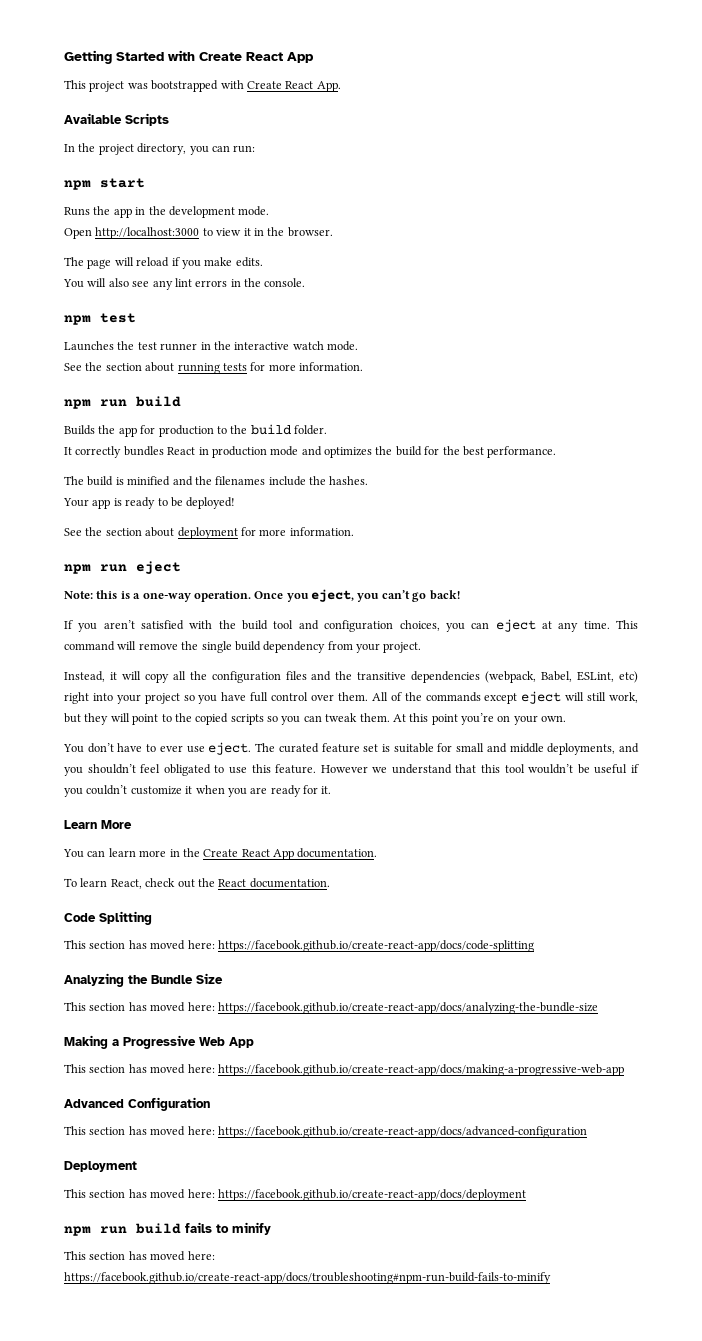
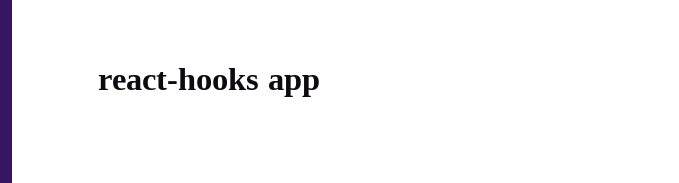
- Getting Started with Create React App
- This project was bootstrapped with Create React App.
- Available Scripts
- In the project directory, you can run:
- npm start
- Runs the app in the development mode.
- Open http://localhost:3000 to view it in the browser.
- The page will reload if you make edits.
- You will also see any lint errors in the console.
- npm test
- Launches the test runner in the interactive watch mode.
- See the section about running tests for more information.
- npm run build
- Builds the app for production to the build folder.
- It correctly bundles React in production mode and optimizes the build for the best performance.
- The build is minified and the filenames include the hashes.
- Your app is ready to be deployed!
- See the section about deployment for more information.
- npm run eject
- Note: this is a one-way operation. Once you eject, you can’t go back!
- If you aren’t satisfied with the build tool and configuration choices, you can eject at any time. This command will remove the single build dependency from your project.
- Instead, it will copy all the configuration files and the transitive dependencies (webpack, Babel, ESLint, etc) right into your project so you have full control over them. All of the commands except eject will still work, but they will point to the copied scripts so you can tweak them. At this point you’re on your own.
- You don’t have to ever use eject. The curated feature set is suitable for small and middle deployments, and you shouldn’t feel obligated to use this feature. However we understand that this tool wouldn’t be useful if you couldn’t customize it when you are ready for it.
- Learn More
- You can learn more in the Create React App documentation.
- To learn React, check out the React documentation.
- Code Splitting
- This section has moved here: https://facebook.github.io/create-react-app/docs/code-splitting
- Analyzing the Bundle Size
- This section has moved here: https://facebook.github.io/create-react-app/docs/analyzing-the-bundle-size
- Making a Progressive Web App
- This section has moved here: https://facebook.github.io/create-react-app/docs/making-a-progressive-web-app
- Advanced Configuration
- This section has moved here: https://facebook.github.io/create-react-app/docs/advanced-configuration
- Deployment
- This section has moved here: https://facebook.github.io/create-react-app/docs/deployment
- npm run build fails to minify
- This section has moved here: https://facebook.github.io/create-react-app/docs/troubleshooting#npm-run-build-fails-to-minify
+ react-hooks app

